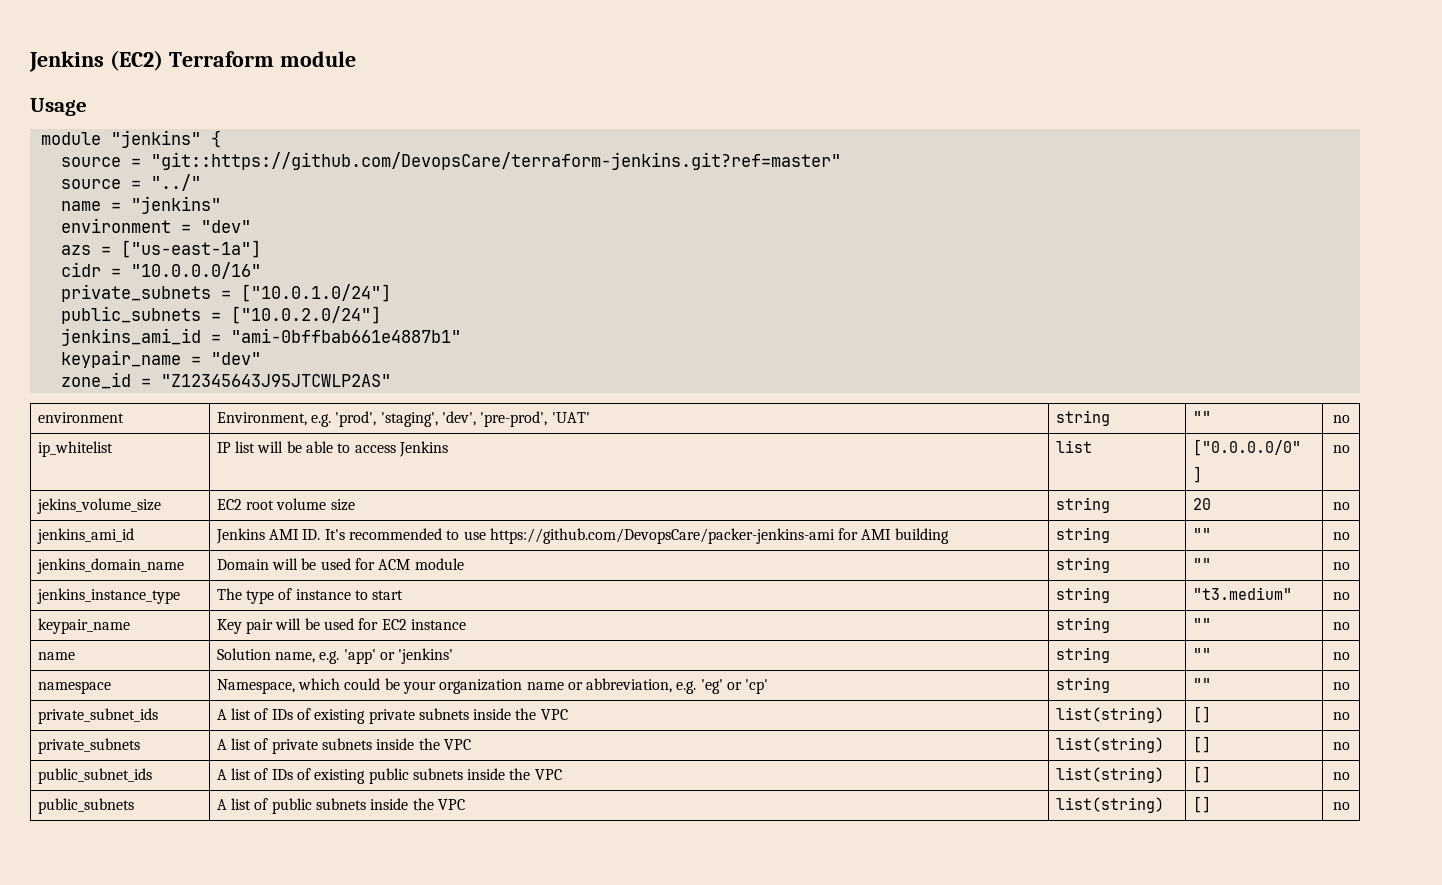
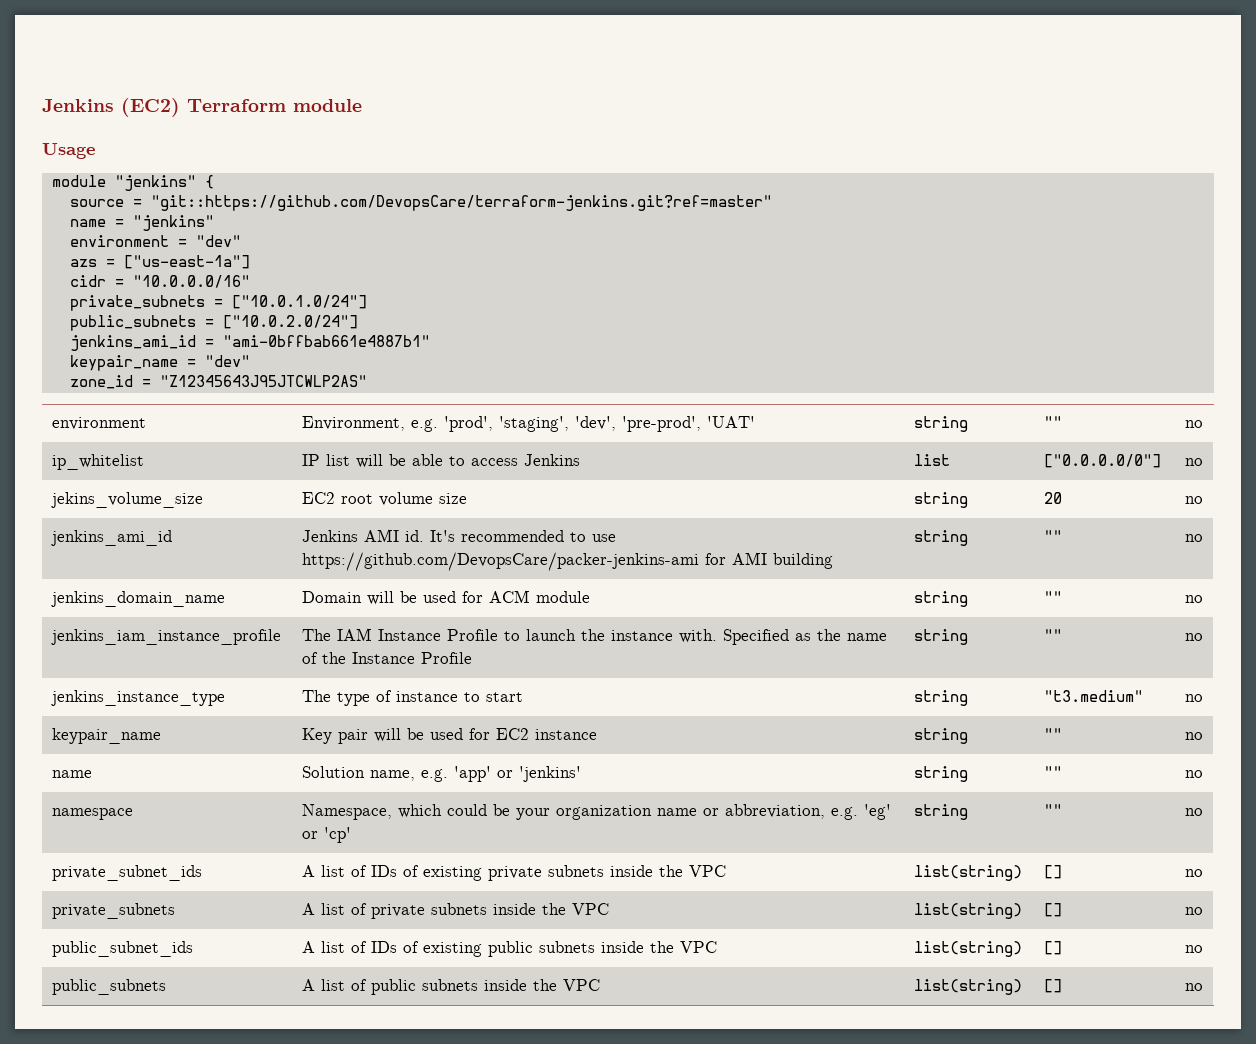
- source = "../"
- ip_whitelist | IP list will be able to access Jenkins | list | ["0.0.0.0/0"
- ] | no
+ ip_whitelist | IP list will be able to access Jenkins | list | ["0.0.0.0/0"] | no
- jenkins_ami_id | Jenkins AMI ID. It's recommended to use https://github.com/DevopsCare/packer-jenkins-ami for AMI building | string | "" | no
+ jenkins_ami_id | Jenkins AMI id. It's recommended to use https://github.com/DevopsCare/packer-jenkins-ami for AMI building | string | "" | no
+ jenkins_iam_instance_profile | The IAM Instance Profile to launch the instance with. Specified as the name of the Instance Profile | string | "" | no

